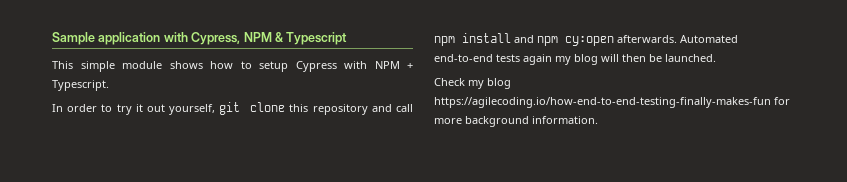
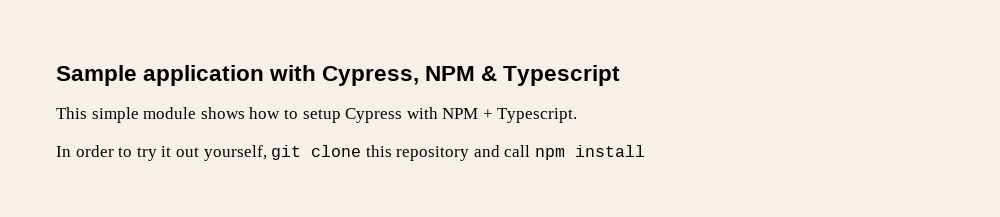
- In order to try it out yourself, git clone this repository and call npm install and npm cy:open afterwards. Automated end-to-end tests again my blog will then be launched.
- Check my blog https://agilecoding.io/how-end-to-end-testing-finally-makes-fun for more background information.
+ In order to try it out yourself, git clone this repository and call npm install

